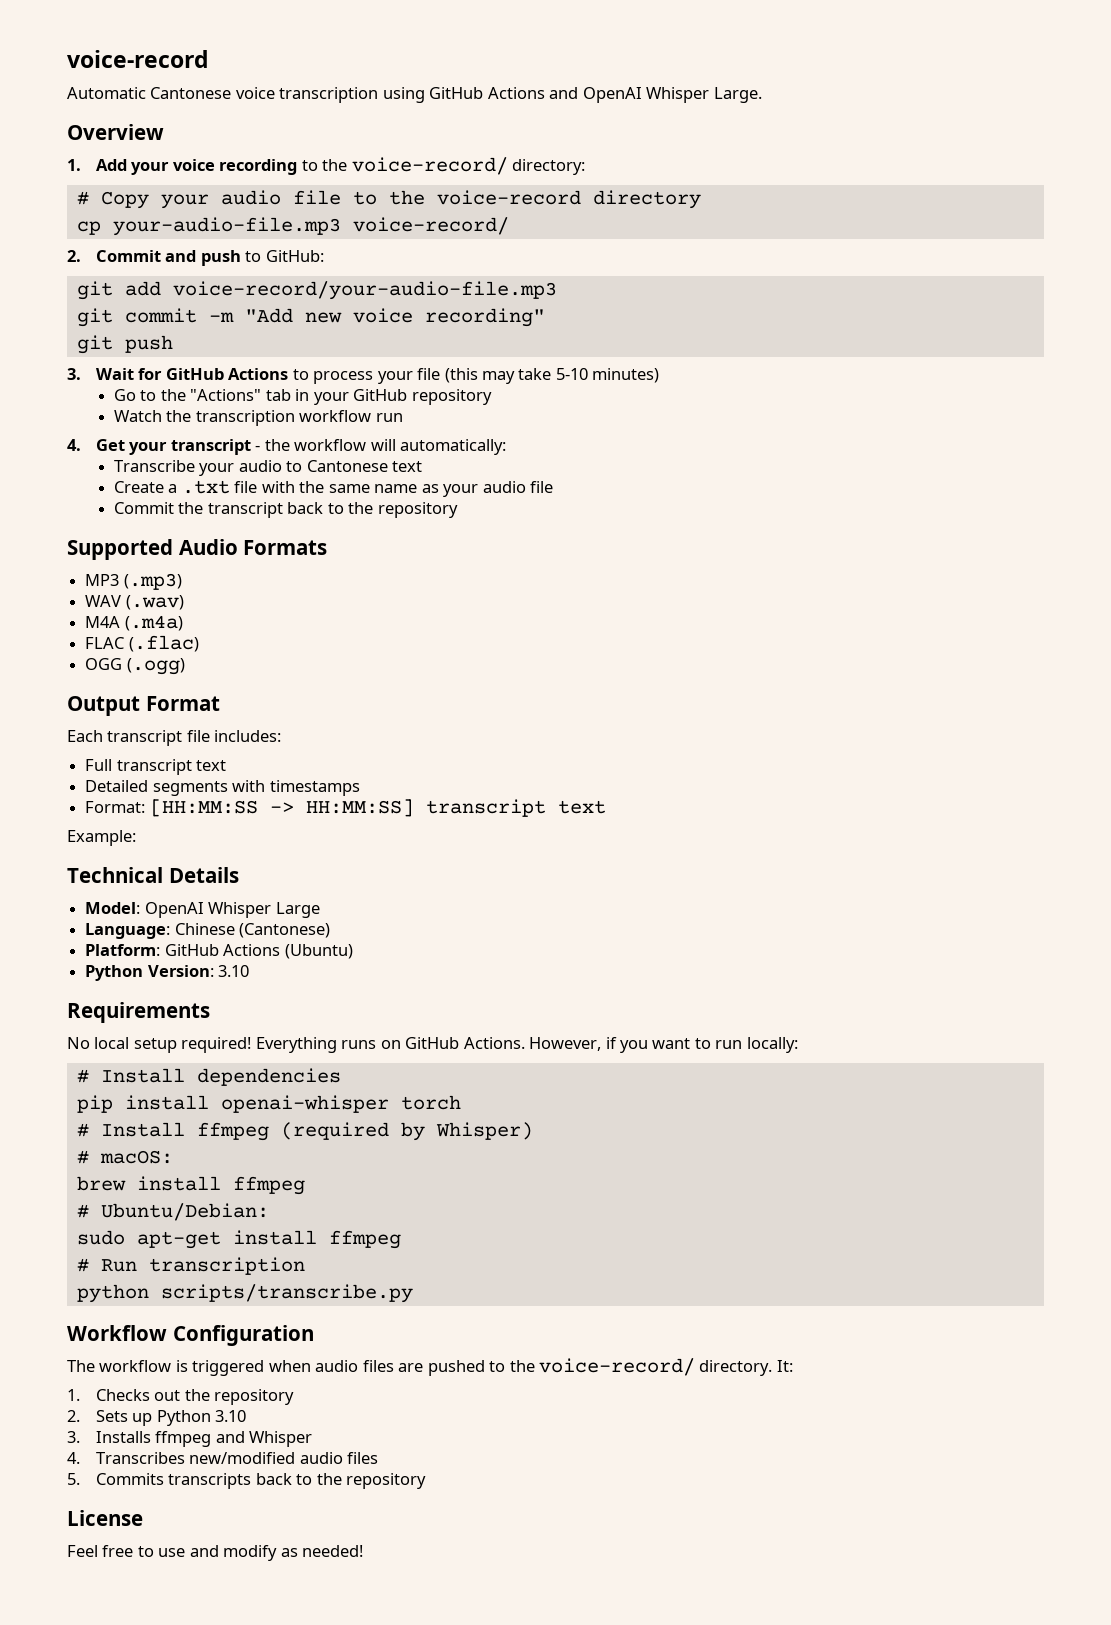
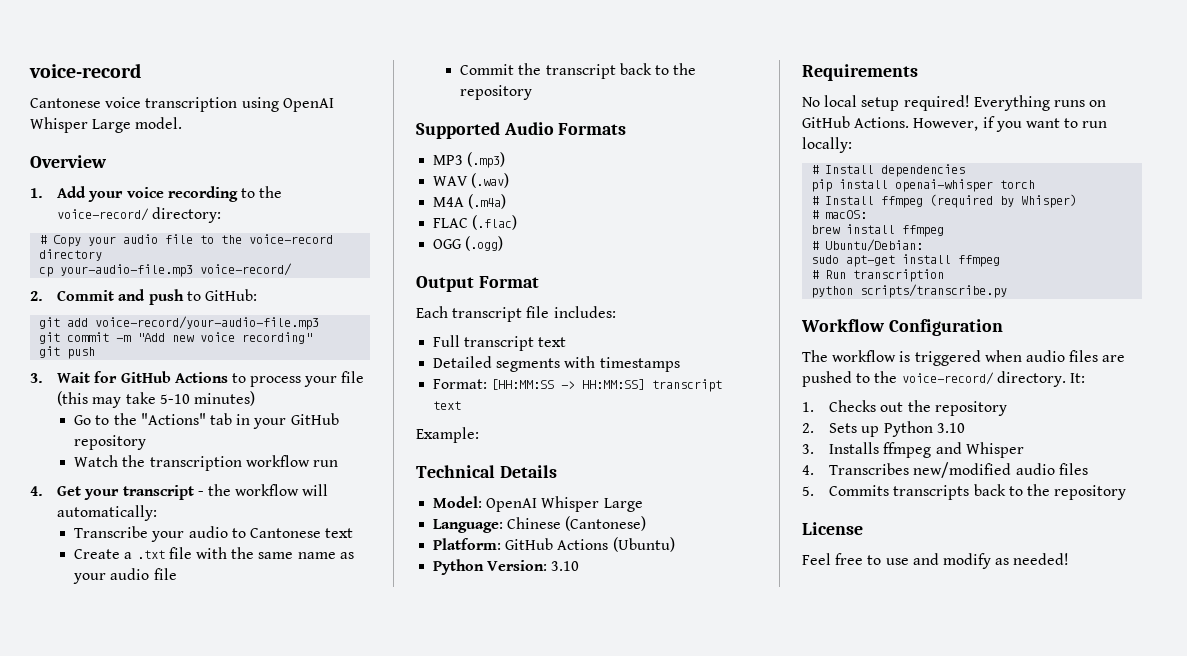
- Automatic Cantonese voice transcription using GitHub Actions and OpenAI Whisper Large.
+ Cantonese voice transcription using OpenAI Whisper Large model.

